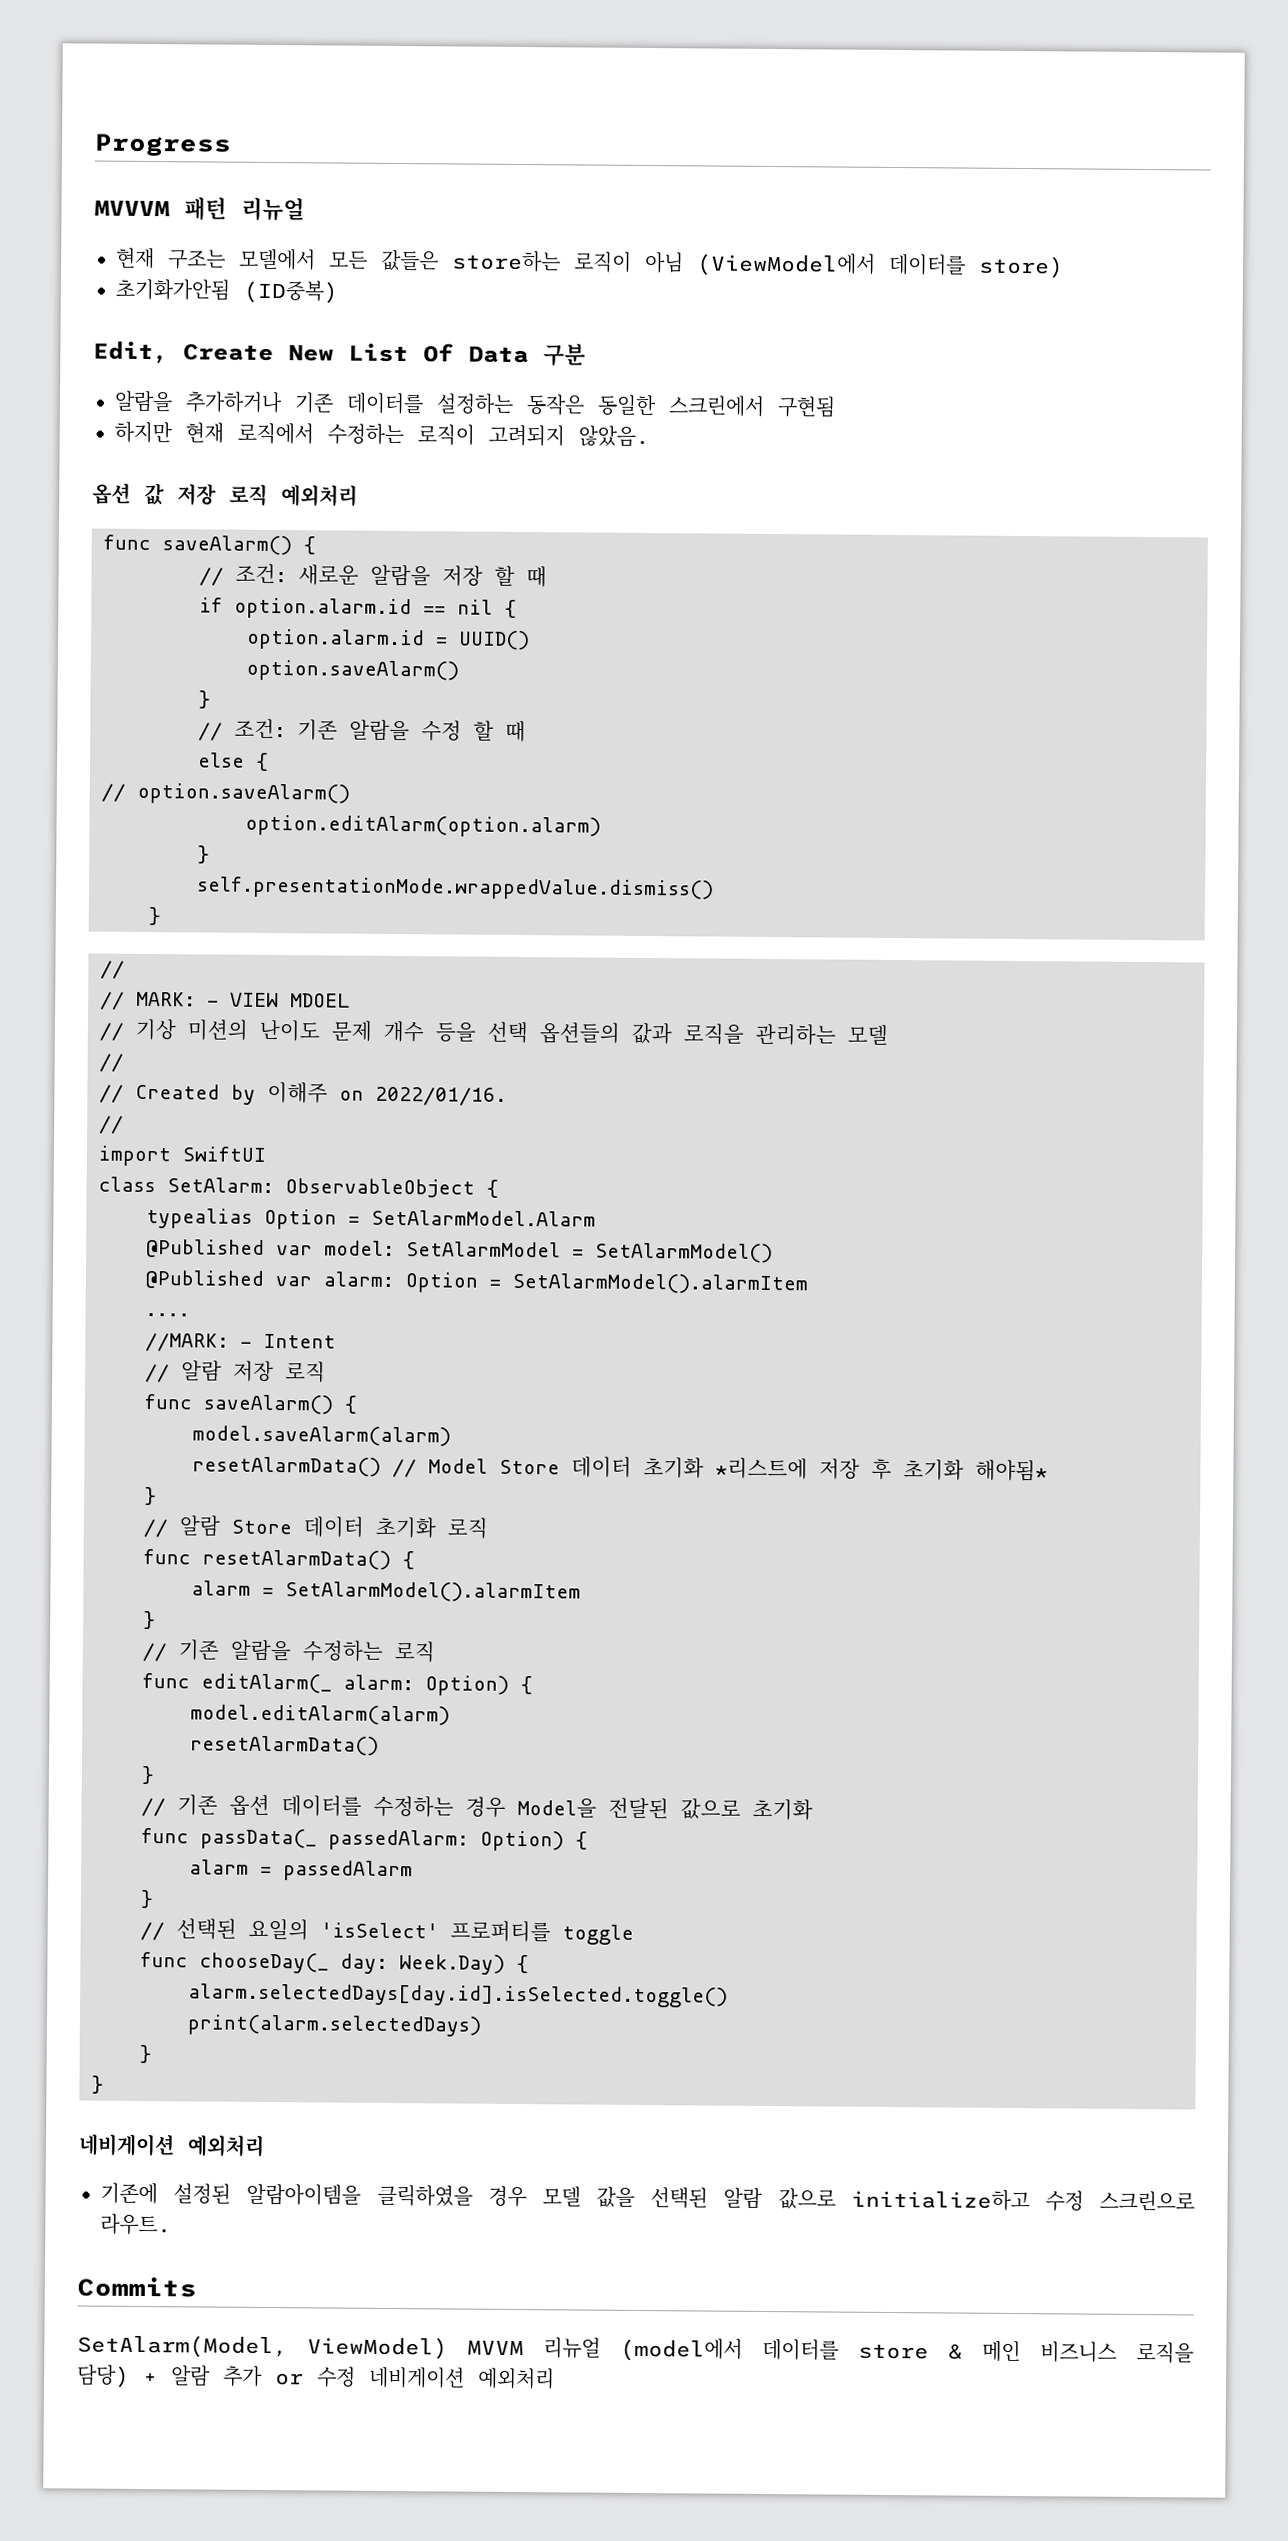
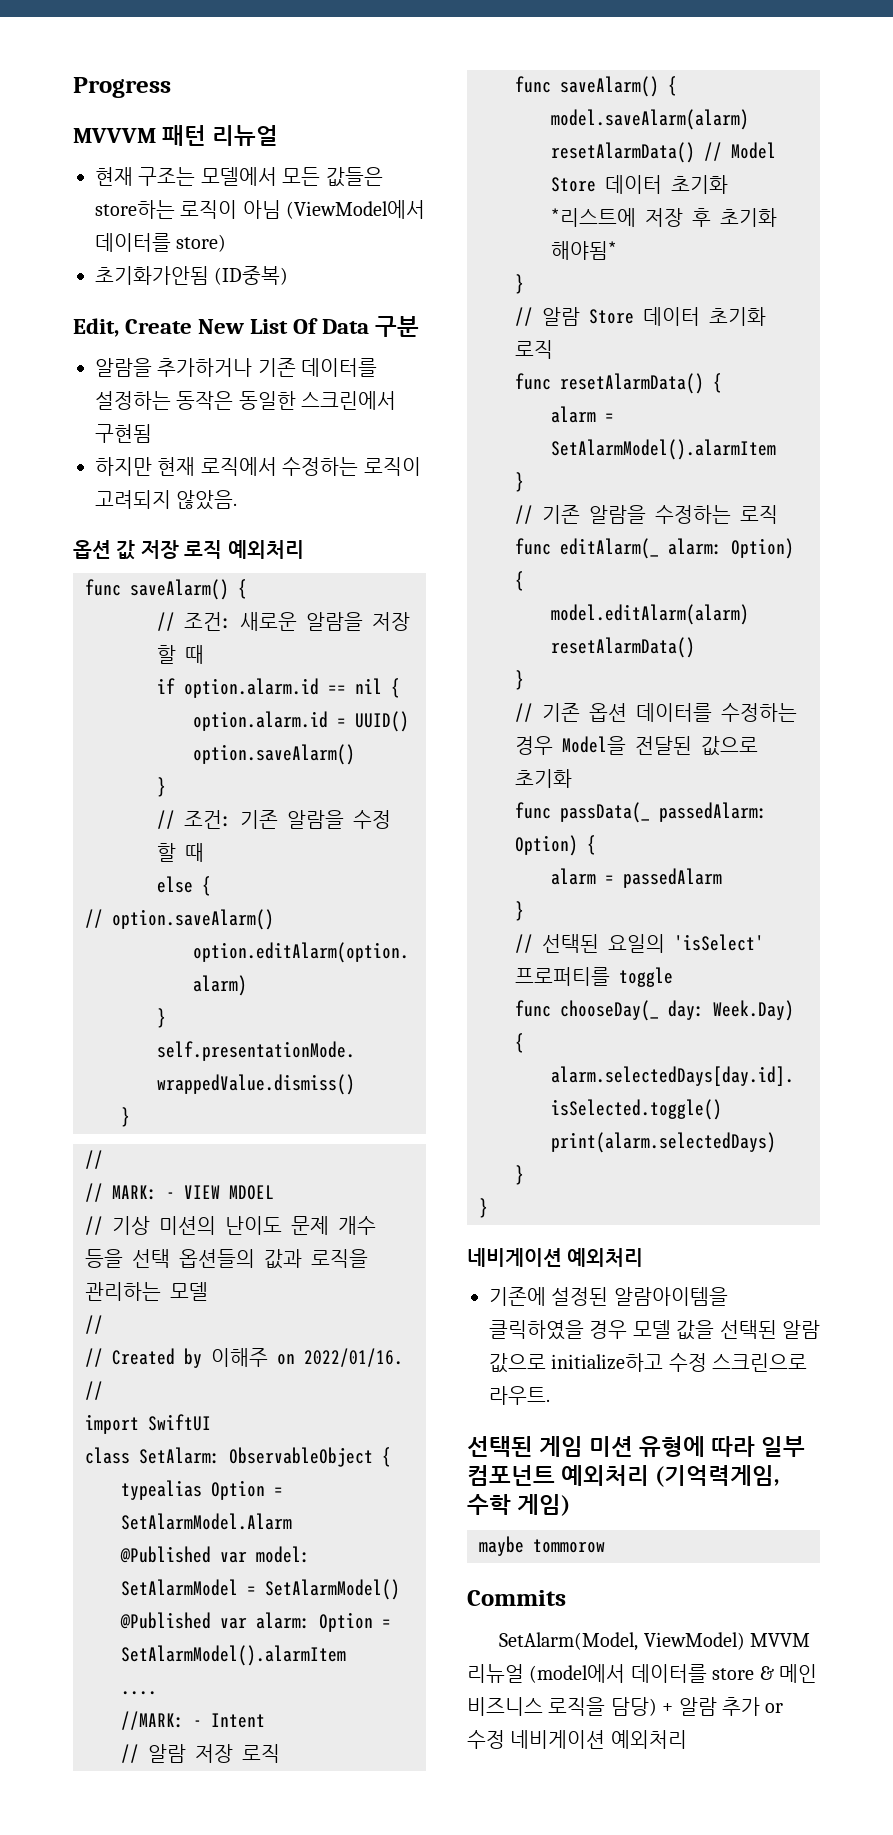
+ 선택된 게임 미션 유형에 따라 일부 컴포넌트 예외처리 (기억력게임, 수학 게임)
+ maybe tommorow

